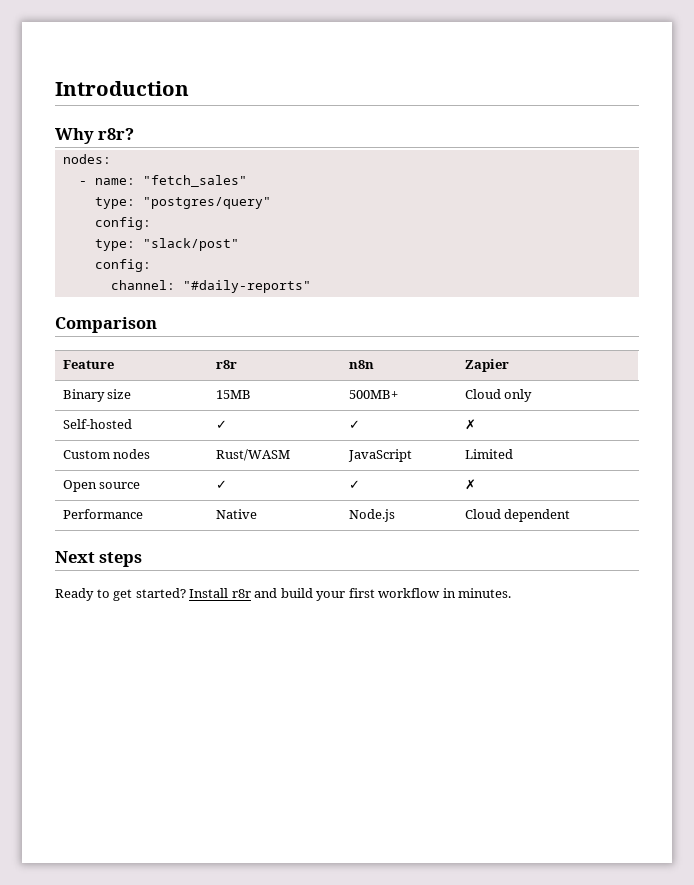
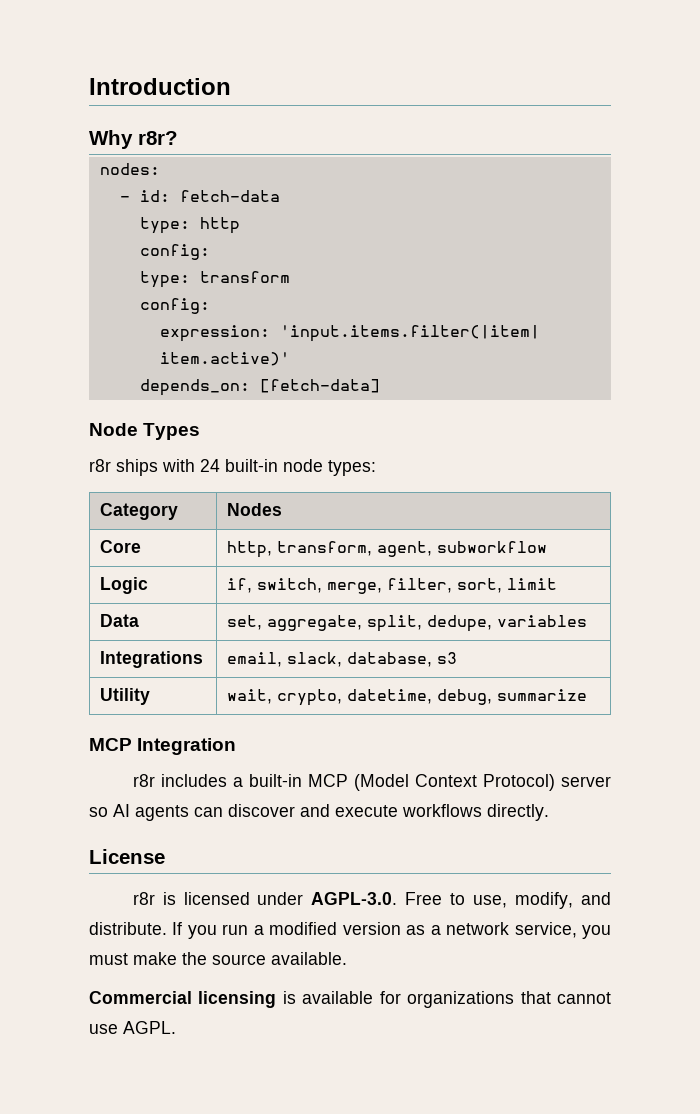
- - name: "fetch_sales"
- type: "postgres/query"
+ - id: fetch-data
+ type: http
- type: "slack/post"
+ type: transform
  config:
- channel: "#daily-reports"
- Comparison
- Feature | r8r | n8n | Zapier
- Binary size | 15MB | 500MB+ | Cloud only
- Self-hosted | ✓ | ✓ | ✗
- Custom nodes | Rust/WASM | JavaScript | Limited
- Open source | ✓ | ✓ | ✗
- Performance | Native | Node.js | Cloud dependent
- Next steps
- Ready to get started? Install r8r and build your first workflow in minutes.
+ expression: 'input.items.filter(|item| item.active)'
+ depends_on: [fetch-data]
+ Node Types
+ r8r ships with 24 built-in node types:
+ Category | Nodes
+ Core | http, transform, agent, subworkflow
+ Logic | if, switch, merge, filter, sort, limit
+ Data | set, aggregate, split, dedupe, variables
+ Integrations | email, slack, database, s3
+ Utility | wait, crypto, datetime, debug, summarize
+ MCP Integration
+ r8r includes a built-in MCP (Model Context Protocol) server so AI agents can discover and execute workflows directly.
+ License
+ r8r is licensed under AGPL-3.0. Free to use, modify, and distribute. If you run a modified version as a network service, you must make the source available.
+ Commercial licensing is available for organizations that cannot use AGPL.

